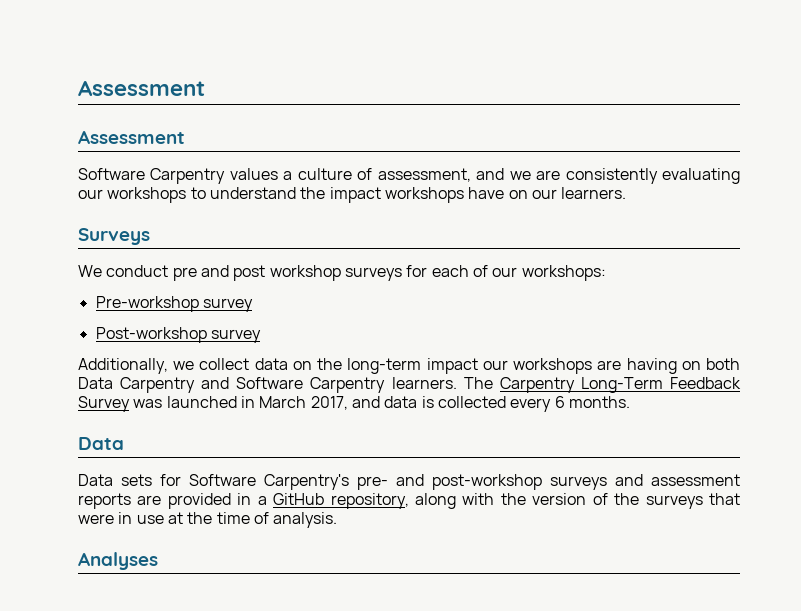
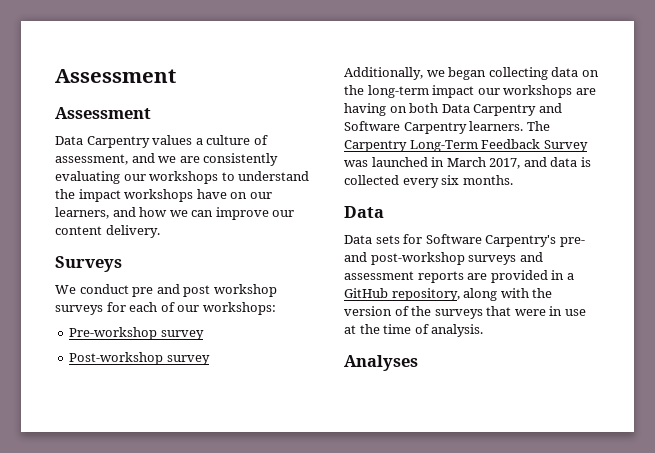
- Software Carpentry values a culture of assessment, and we are consistently evaluating our workshops to understand the impact workshops have on our learners.
+ Data Carpentry values a culture of assessment, and we are consistently evaluating our workshops to understand the impact workshops have on our learners, and how we can improve our content delivery.
- Additionally, we collect data on the long-term impact our workshops are having on both Data Carpentry and Software Carpentry learners.
+ Additionally, we began collecting data on the long-term impact our workshops are having on both Data Carpentry and Software Carpentry learners.
- The Carpentry Long-Term Feedback Survey was launched in March 2017, and data is collected every 6 months.
+ The Carpentry Long-Term Feedback Survey was launched in March 2017, and data is collected every six months.

